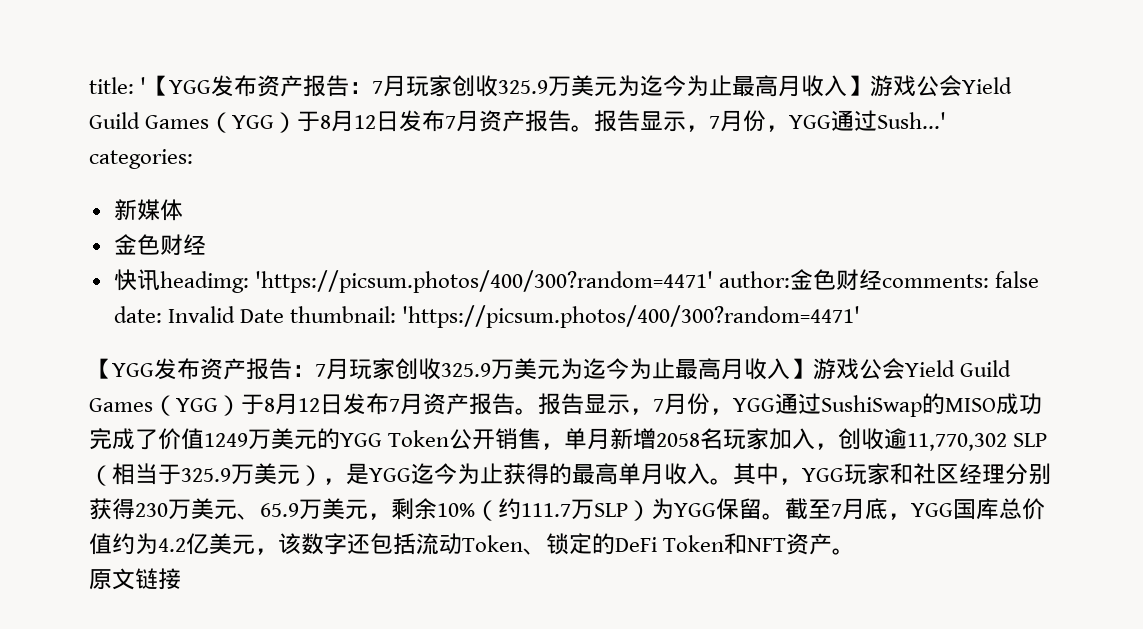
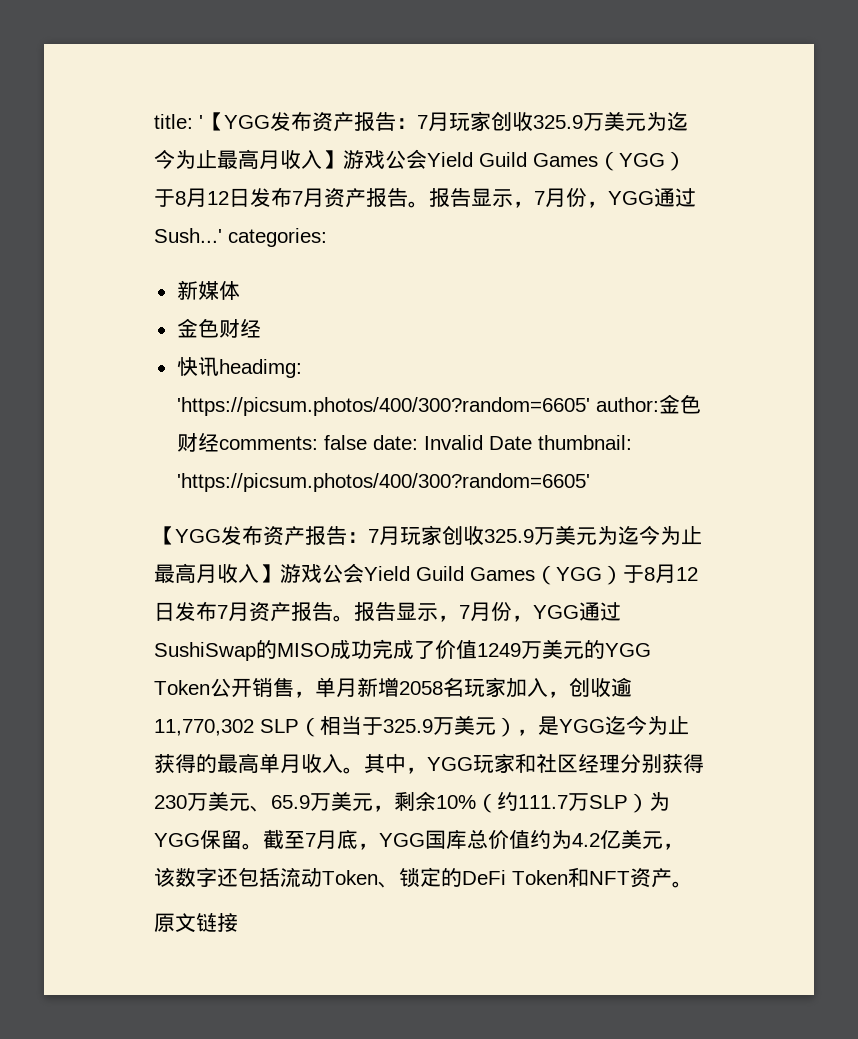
- 快讯headimg: 'https://picsum.photos/400/300?random=4471' author:金色财经comments: false date: Invalid Date thumbnail: 'https://picsum.photos/400/300?random=4471'
+ 快讯headimg: 'https://picsum.photos/400/300?random=6605' author:金色财经comments: false date: Invalid Date thumbnail: 'https://picsum.photos/400/300?random=6605'

